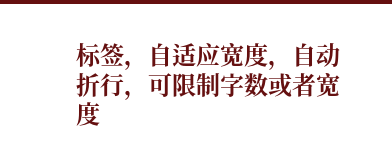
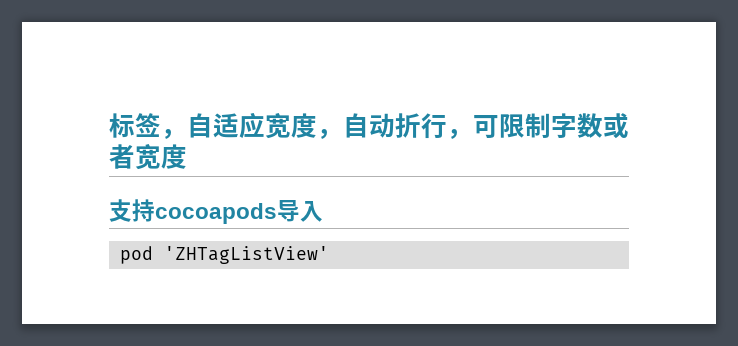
+ 支持cocoapods导入
+ pod 'ZHTagListView'

